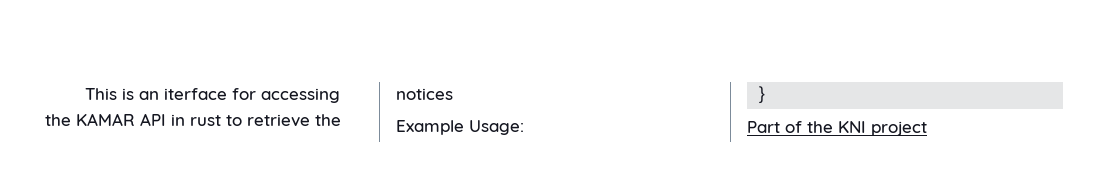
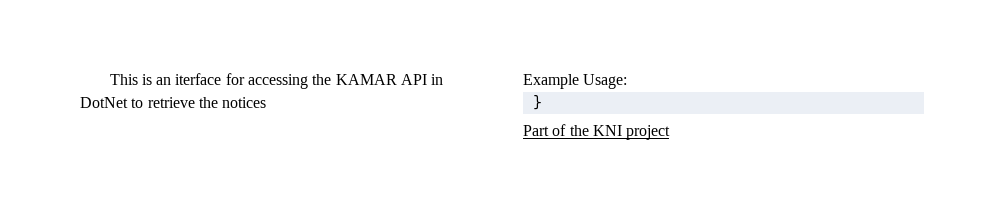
- This is an iterface for accessing the KAMAR API in rust to retrieve the notices
+ This is an iterface for accessing the KAMAR API in DotNet to retrieve the notices

